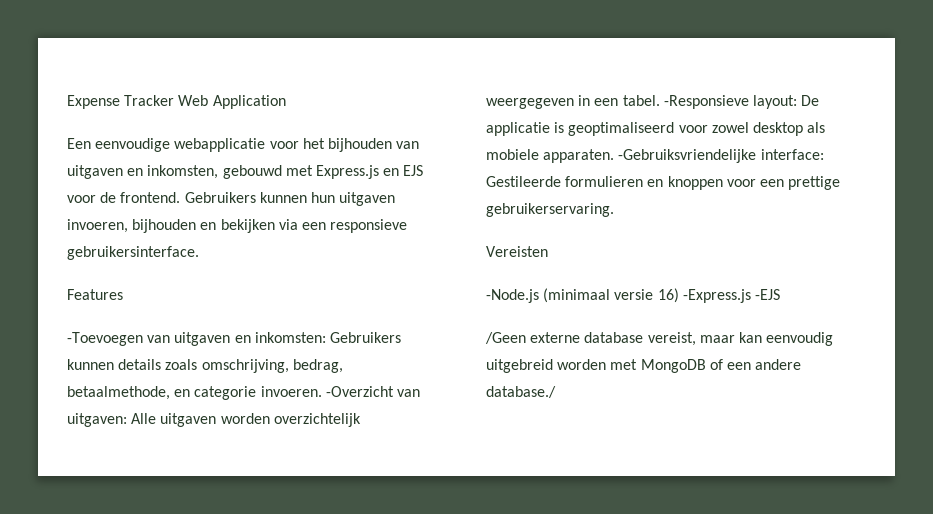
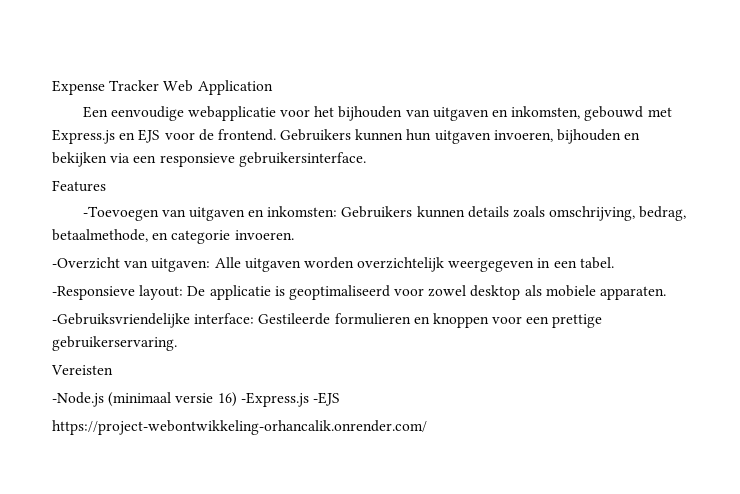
- -Toevoegen van uitgaven en inkomsten: Gebruikers kunnen details zoals omschrijving, bedrag, betaalmethode, en categorie invoeren. -Overzicht van uitgaven: Alle uitgaven worden overzichtelijk weergegeven in een tabel. -Responsieve layout: De applicatie is geoptimaliseerd voor zowel desktop als mobiele apparaten. -Gebruiksvriendelijke interface: Gestileerde formulieren en knoppen voor een prettige gebruikerservaring.
+ -Toevoegen van uitgaven en inkomsten: Gebruikers kunnen details zoals omschrijving, bedrag, betaalmethode, en categorie invoeren.
+ -Overzicht van uitgaven: Alle uitgaven worden overzichtelijk weergegeven in een tabel.
+ -Responsieve layout: De applicatie is geoptimaliseerd voor zowel desktop als mobiele apparaten.
+ -Gebruiksvriendelijke interface: Gestileerde formulieren en knoppen voor een prettige gebruikerservaring.
- /Geen externe database vereist, maar kan eenvoudig uitgebreid worden met MongoDB of een andere database./
+ https://project-webontwikkeling-orhancalik.onrender.com/

